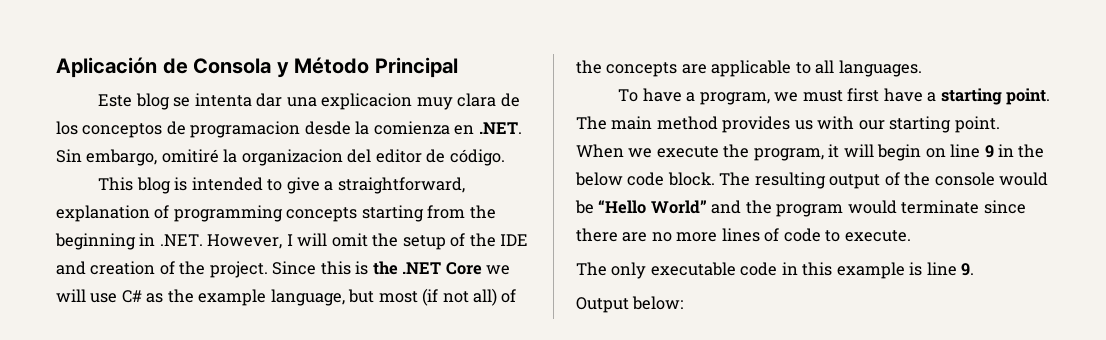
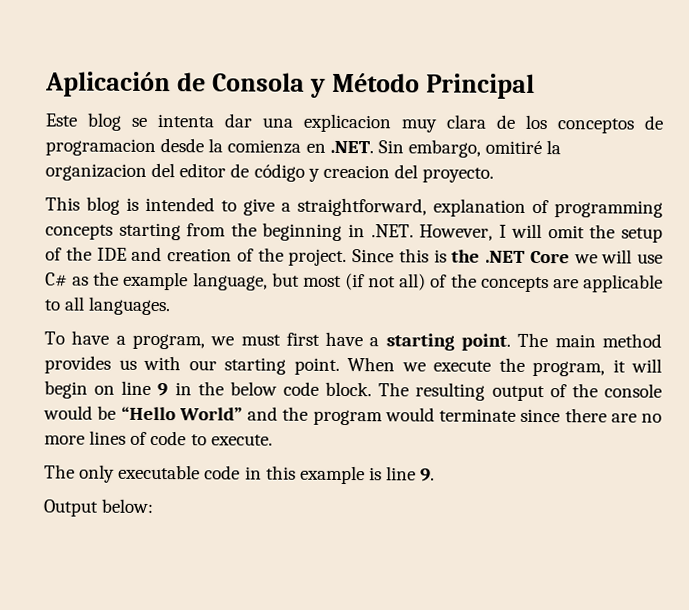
- Este blog se intenta dar una explicacion muy clara de los conceptos de programacion desde la comienza en .NET. Sin embargo, omitiré la organizacion del editor de código.
+ Este blog se intenta dar una explicacion muy clara de los conceptos de programacion desde la comienza en .NET. Sin embargo, omitiré la organizacion del editor de código y creacion del proyecto.

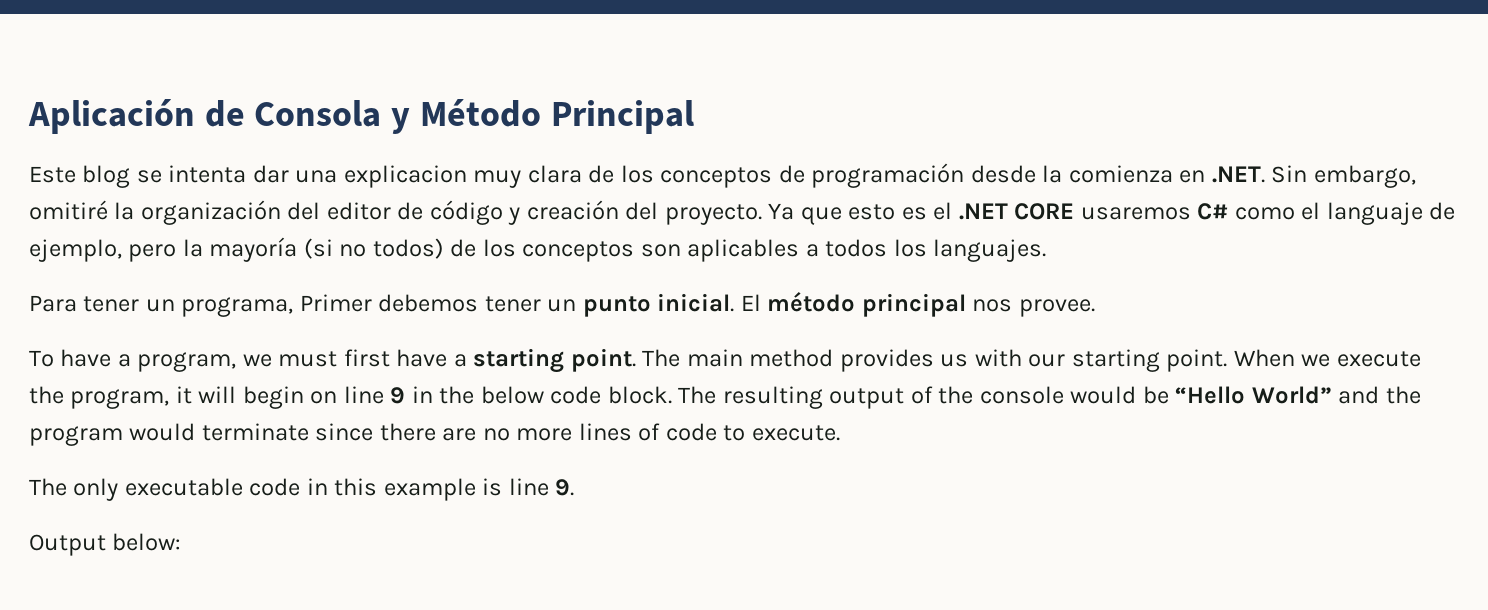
- Este blog se intenta dar una explicacion muy clara de los conceptos de programacion desde la comienza en .NET. Sin embargo, omitiré la organizacion del editor de código y creacion del proyecto.
- This blog is intended to give a straightforward, explanation of programming concepts starting from the beginning in .NET. However, I will omit the setup of the IDE and creation of the project. Since this is the .NET Core we will use C# as the example language, but most (if not all) of the concepts are applicable to all languages.
+ Este blog se intenta dar una explicacion muy clara de los conceptos de programación desde la comienza en .NET. Sin embargo, omitiré la organización del editor de código y creación del proyecto. Ya que esto es el .NET CORE usaremos C# como el languaje de ejemplo, pero la mayoría (si no todos) de los conceptos son aplicables a todos los languajes.
+ Para tener un programa, Primer debemos tener un punto inicial. El método principal nos provee.

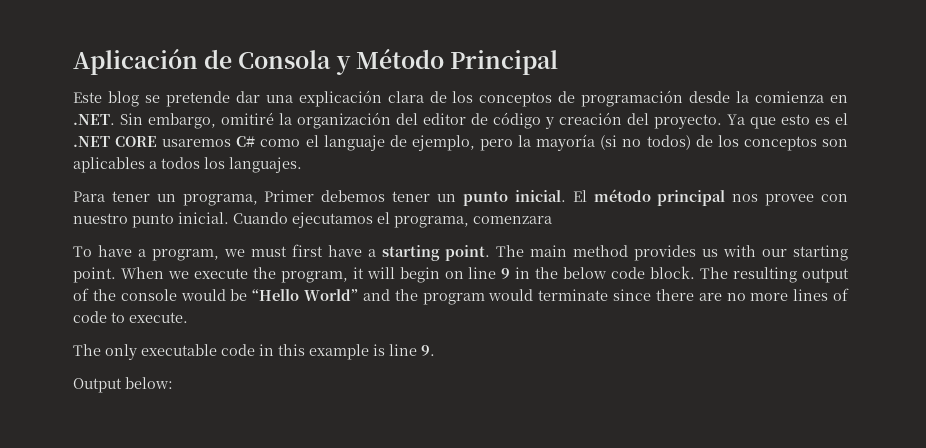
- Este blog se intenta dar una explicacion muy clara de los conceptos de programación desde la comienza en .NET. Sin embargo, omitiré la organización del editor de código y creación del proyecto.
+ Este blog se pretende dar una explicación clara de los conceptos de programación desde la comienza en .NET. Sin embargo, omitiré la organización del editor de código y creación del proyecto.
- El método principal nos provee.
+ El método principal nos provee con nuestro punto inicial. Cuando ejecutamos el programa, comenzara

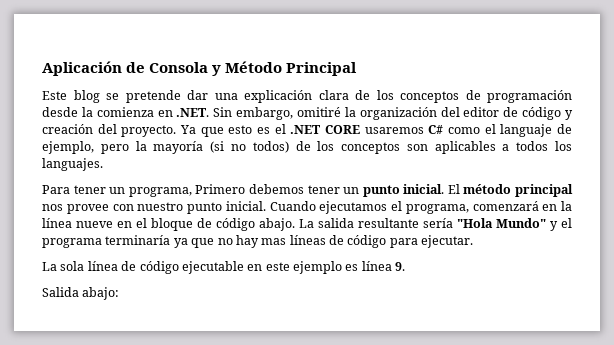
- Para tener un programa, Primer debemos tener un punto inicial.
+ Para tener un programa, Primero debemos tener un punto inicial.
- Cuando ejecutamos el programa, comenzara
- To have a program, we must first have a starting point. The main method provides us with our starting point. When we execute the program, it will begin on line 9 in the below code block. The resulting output of the console would be “Hello World” and the program would terminate since there are no more lines of code to execute.
- The only executable code in this example is line 9.
+ Cuando ejecutamos el programa, comenzará en la línea nueve en el bloque de código abajo. La salida resultante sería "Hola Mundo" y el programa terminaría ya que no hay mas líneas de código para ejecutar.
+ La sola línea de código ejecutable en este ejemplo es línea 9.
- Output below:
+ Salida abajo:

